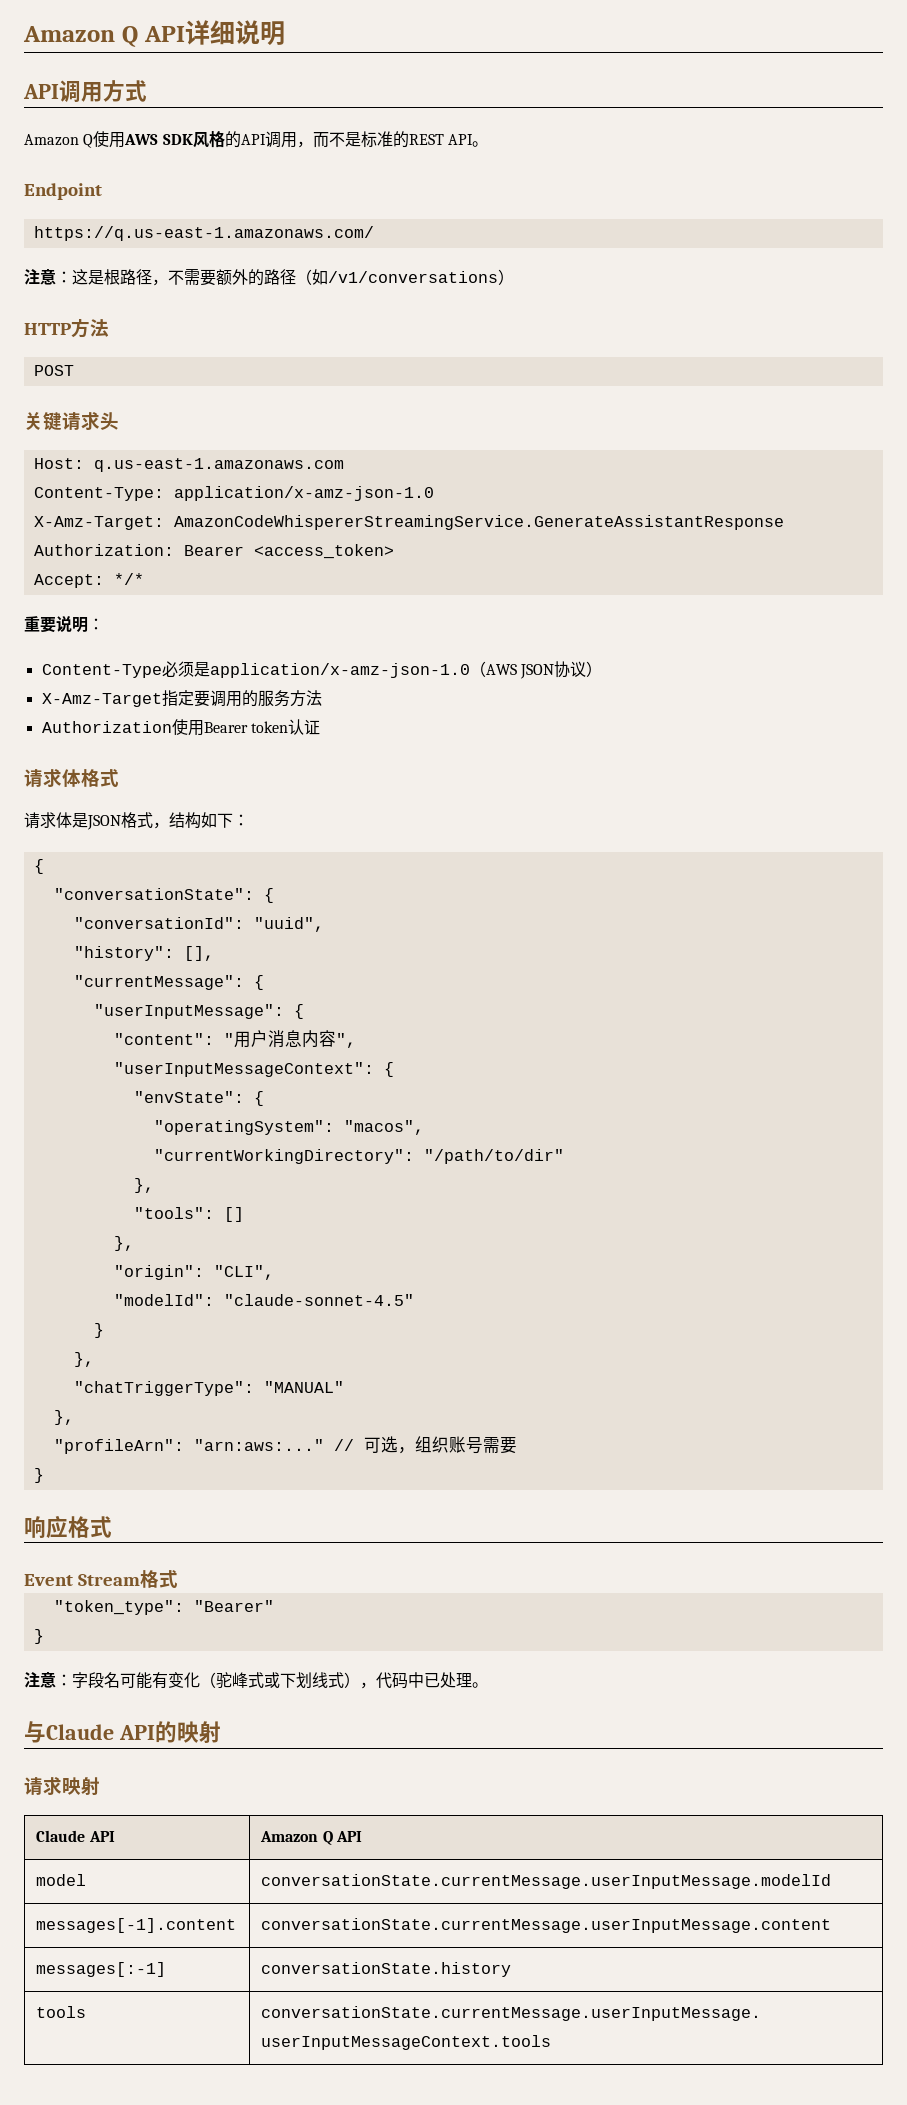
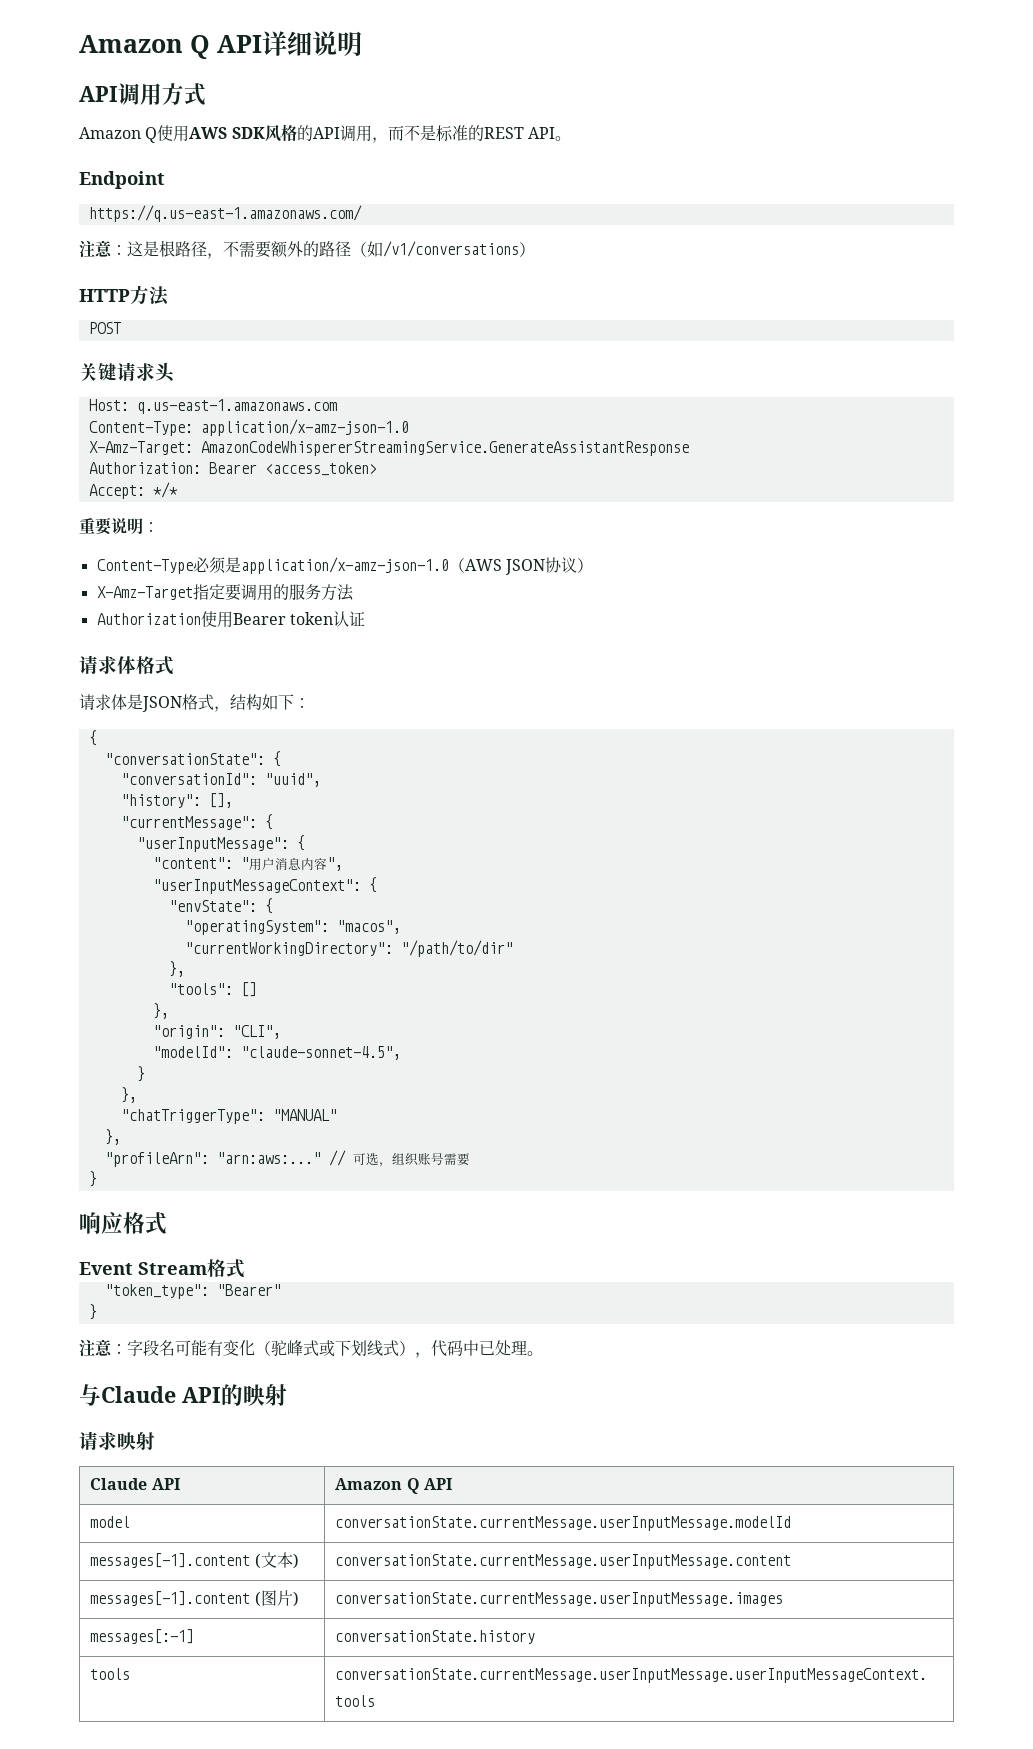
- "modelId": "claude-sonnet-4.5"
+ "modelId": "claude-sonnet-4.5",
- messages[-1].content | conversationState.currentMessage.userInputMessage.content
+ messages[-1].content (文本) | conversationState.currentMessage.userInputMessage.content
+ messages[-1].content (图片) | conversationState.currentMessage.userInputMessage.images

